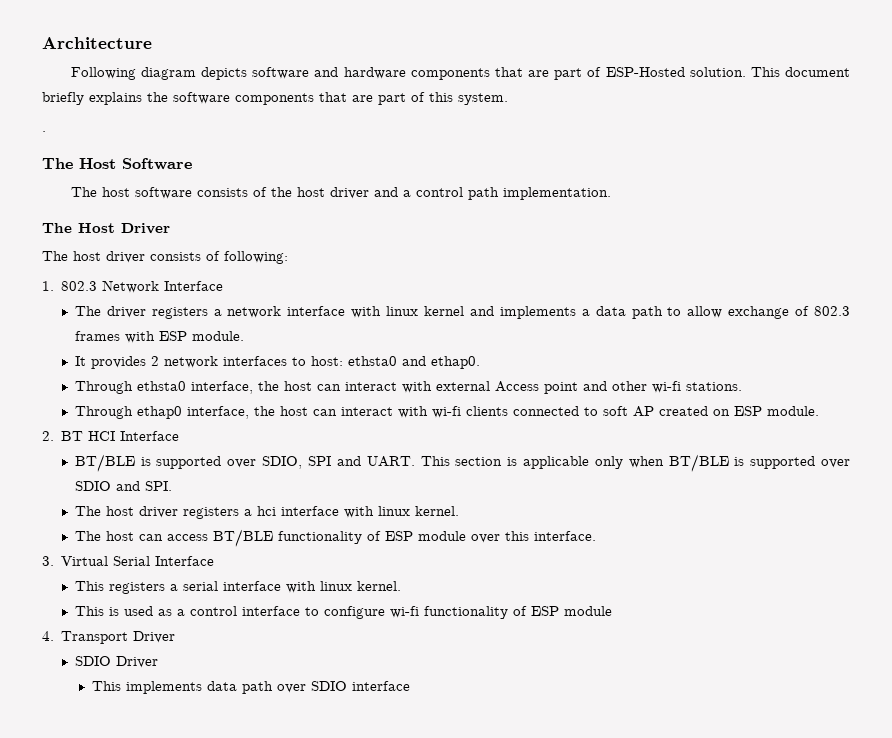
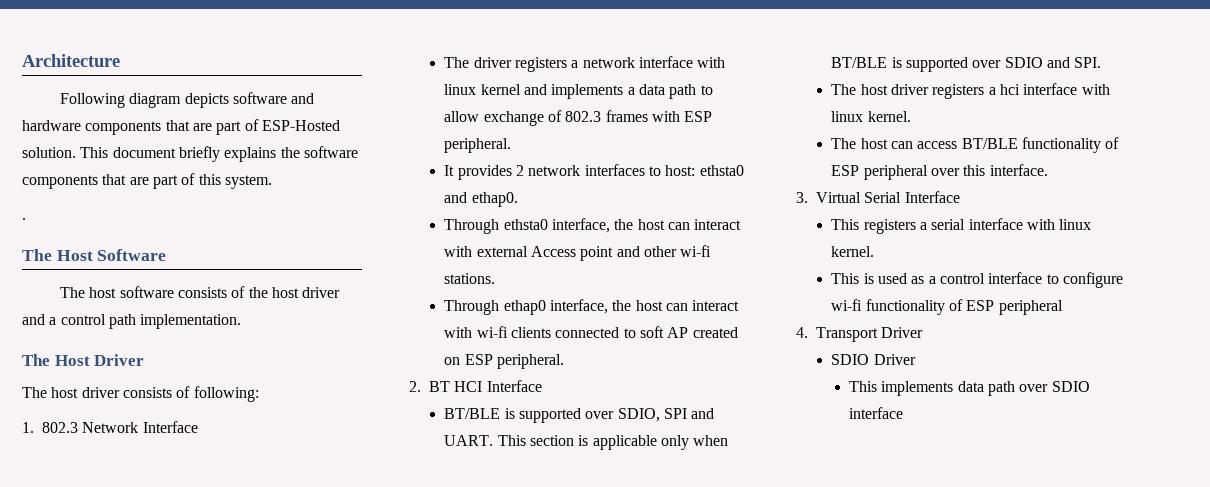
- The driver registers a network interface with linux kernel and implements a data path to allow exchange of 802.3 frames with ESP module.
+ The driver registers a network interface with linux kernel and implements a data path to allow exchange of 802.3 frames with ESP peripheral.
- Through ethap0 interface, the host can interact with wi-fi clients connected to soft AP created on ESP module.
+ Through ethap0 interface, the host can interact with wi-fi clients connected to soft AP created on ESP peripheral.
- The host can access BT/BLE functionality of ESP module over this interface.
+ The host can access BT/BLE functionality of ESP peripheral over this interface.
- This is used as a control interface to configure wi-fi functionality of ESP module
+ This is used as a control interface to configure wi-fi functionality of ESP peripheral

